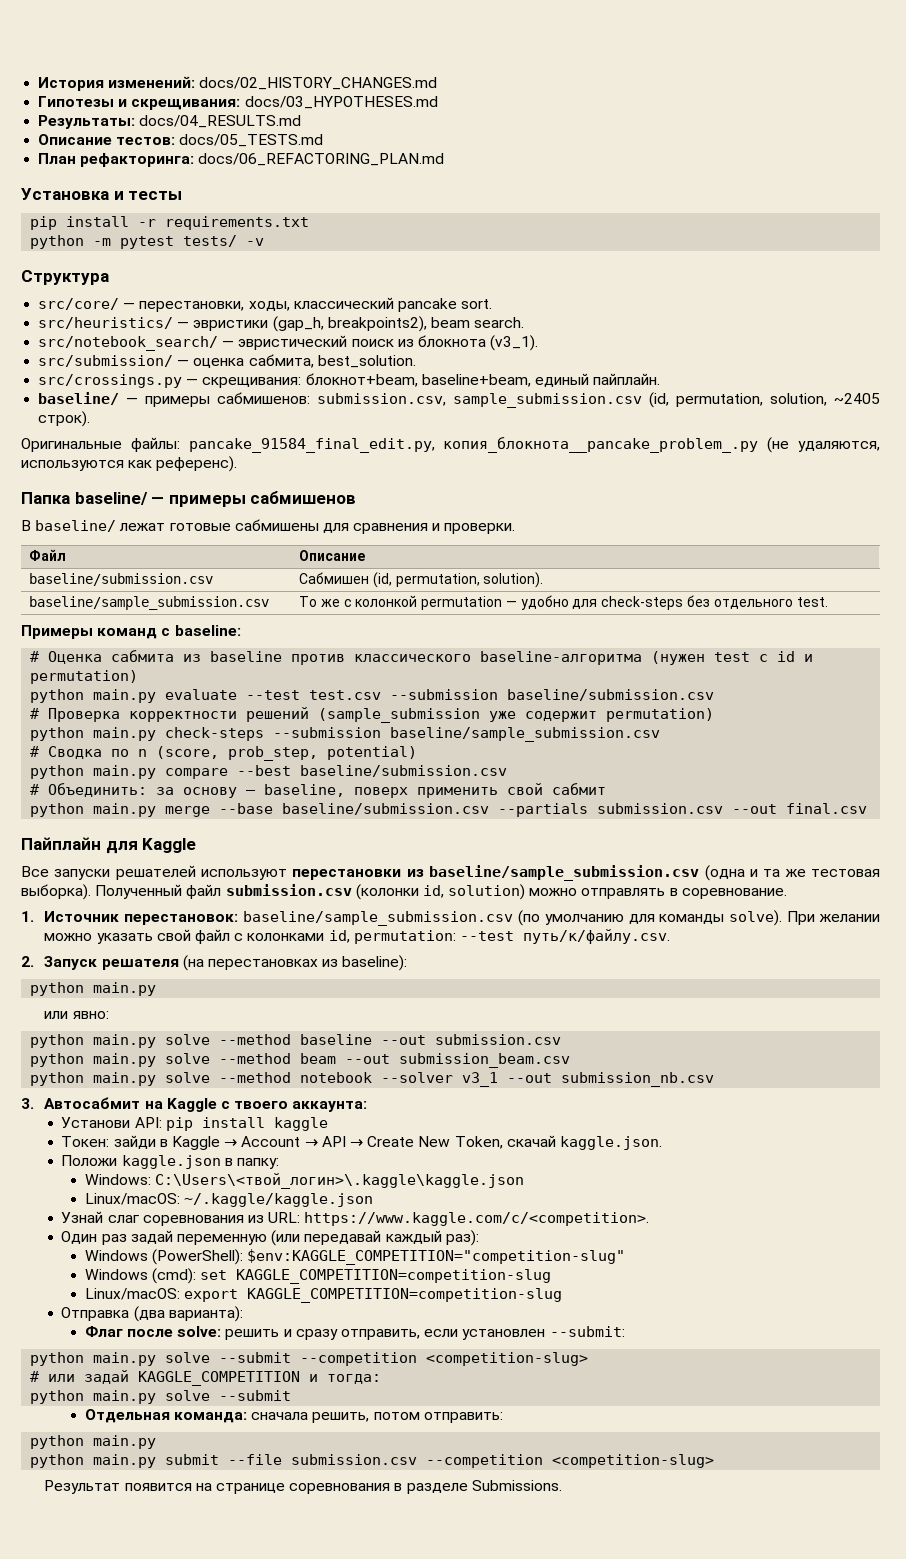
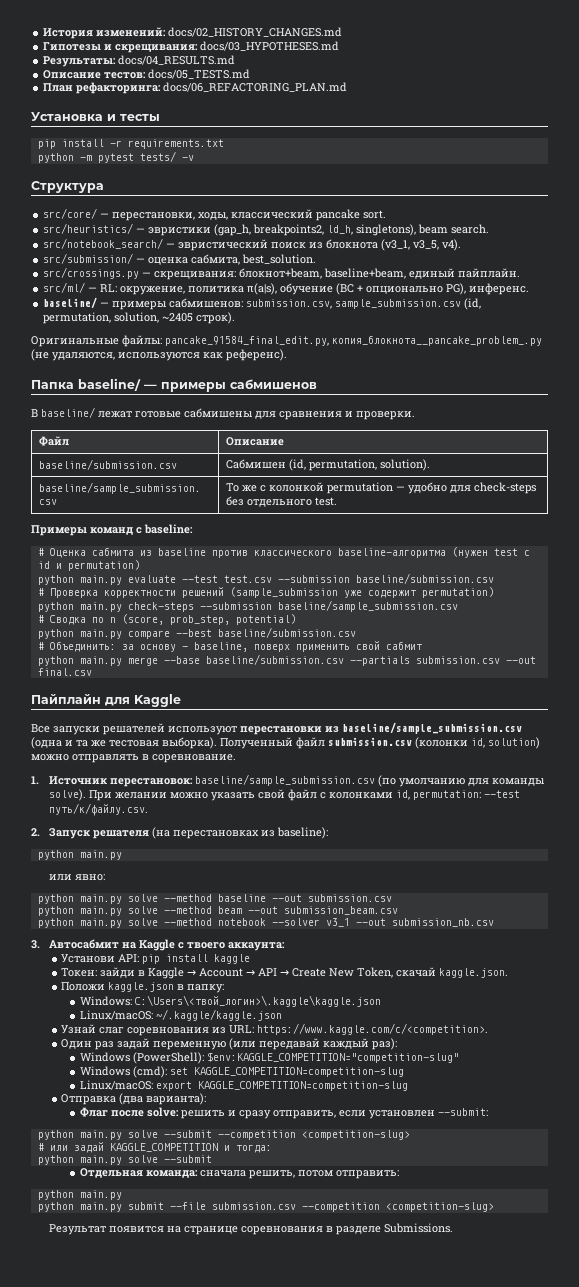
- src/heuristics/ — эвристики (gap_h, breakpoints2), beam search.
+ src/heuristics/ — эвристики (gap_h, breakpoints2, ld_h, singletons), beam search.
- src/notebook_search/ — эвристический поиск из блокнота (v3_1).
+ src/notebook_search/ — эвристический поиск из блокнота (v3_1, v3_5, v4).
+ src/ml/ — RL: окружение, политика π(a|s), обучение (BC + опционально PG), инференс.

